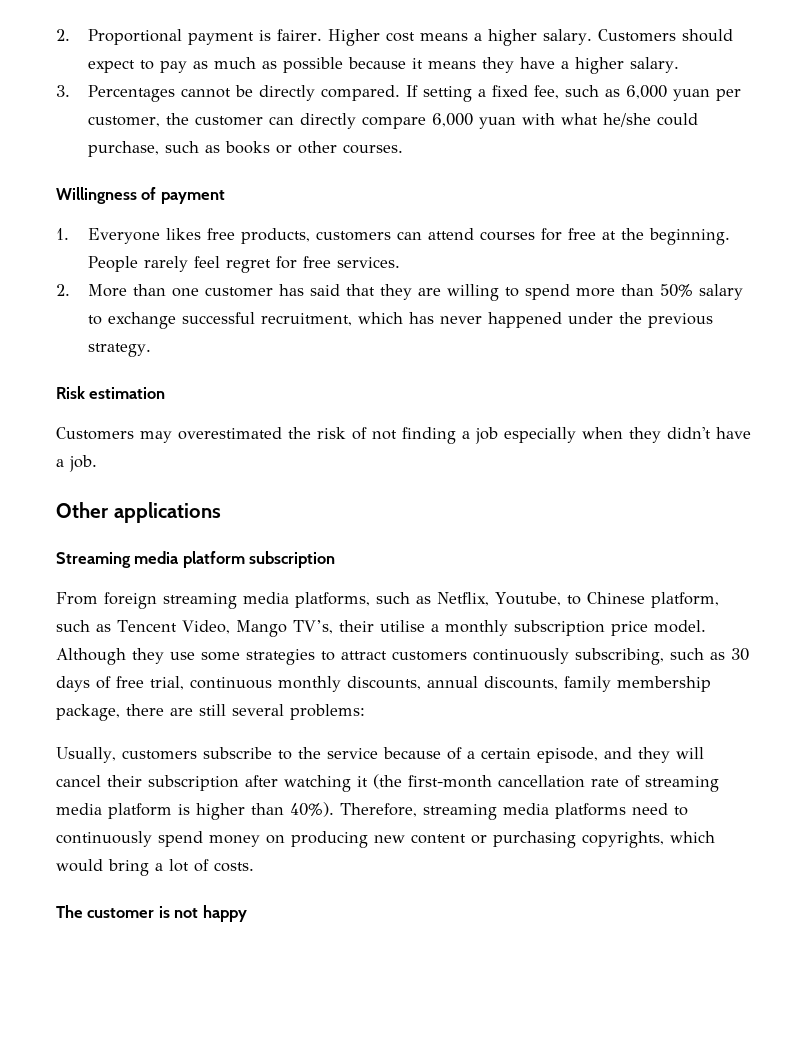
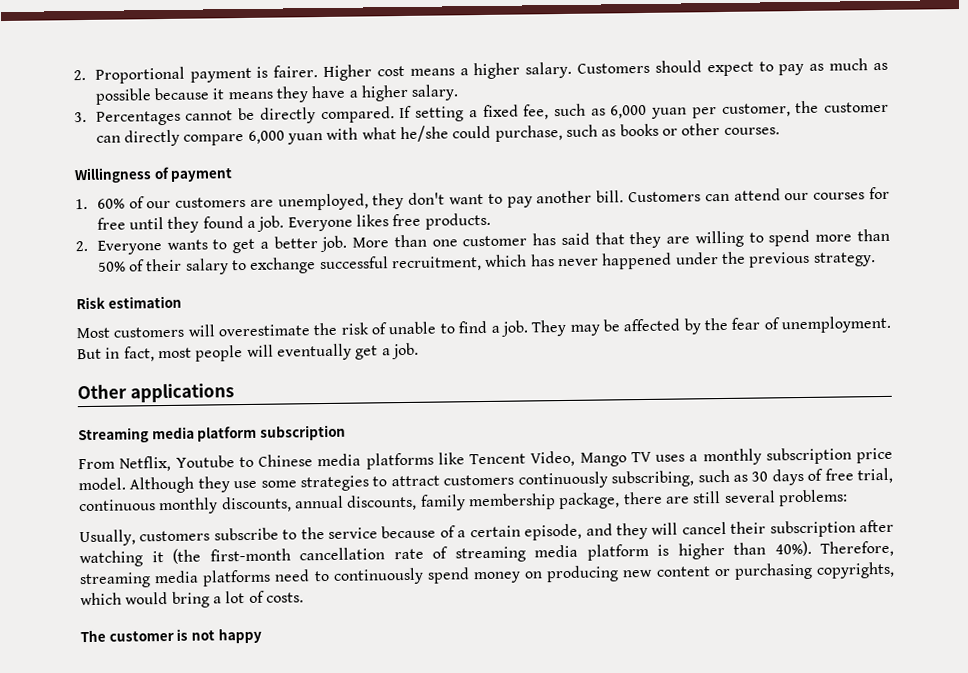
- 1. Everyone likes free products, customers can attend courses for free at the beginning. People rarely feel regret for free services.
- 2. More than one customer has said that they are willing to spend more than 50% salary to exchange successful recruitment, which has never happened under the previous strategy.
+ 1. 60% of our customers are unemployed, they don't want to pay another bill. Customers can attend our courses for free until they found a job. Everyone likes free products.
+ 2. Everyone wants to get a better job. More than one customer has said that they are willing to spend more than 50% of their salary to exchange successful recruitment, which has never happened under the previous strategy.
- Customers may overestimated the risk of not finding a job especially when they didn't have a job.
+ Most customers will overestimate the risk of unable to find a job. They may be affected by the fear of unemployment. But in fact, most people will eventually get a job.
- From foreign streaming media platforms, such as Netflix, Youtube, to Chinese platform, such as Tencent Video, Mango TV’s, their utilise a monthly subscription price model.
+ From Netflix, Youtube to Chinese media platforms like Tencent Video, Mango TV uses a monthly subscription price model.

